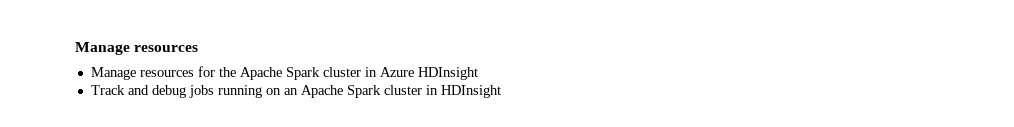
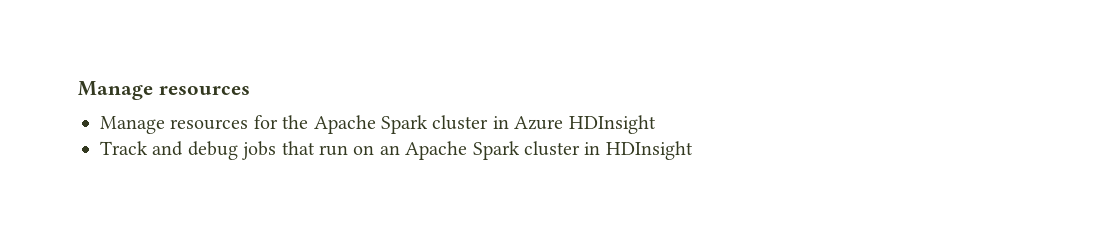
- Track and debug jobs running on an Apache Spark cluster in HDInsight
+ Track and debug jobs that run on an Apache Spark cluster in HDInsight

